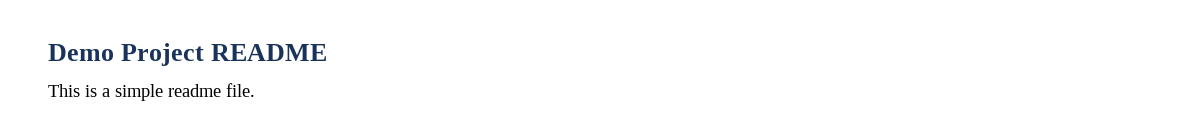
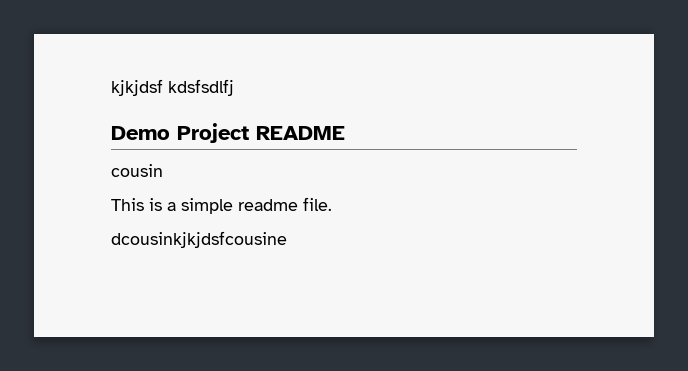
+ kjkjdsf kdsfsdlfj
+ cousin
+ dcousinkjkjdsfcousine

